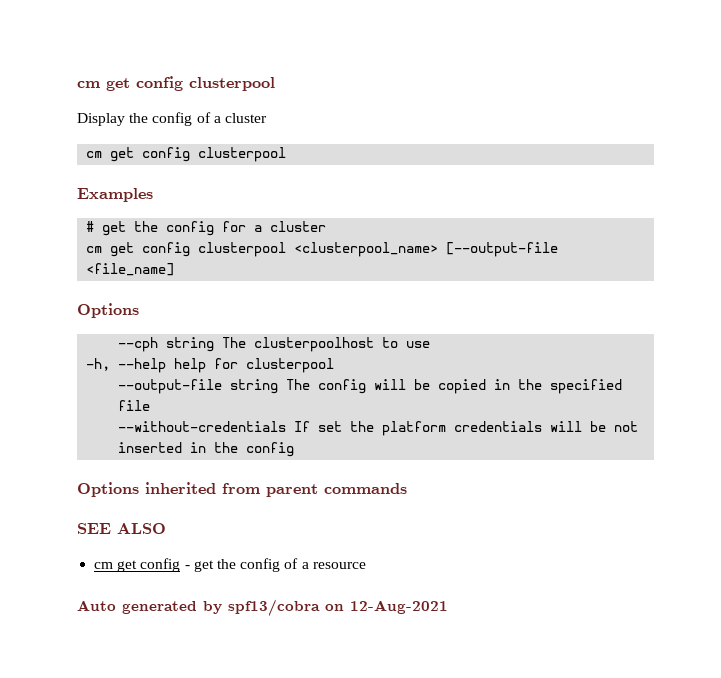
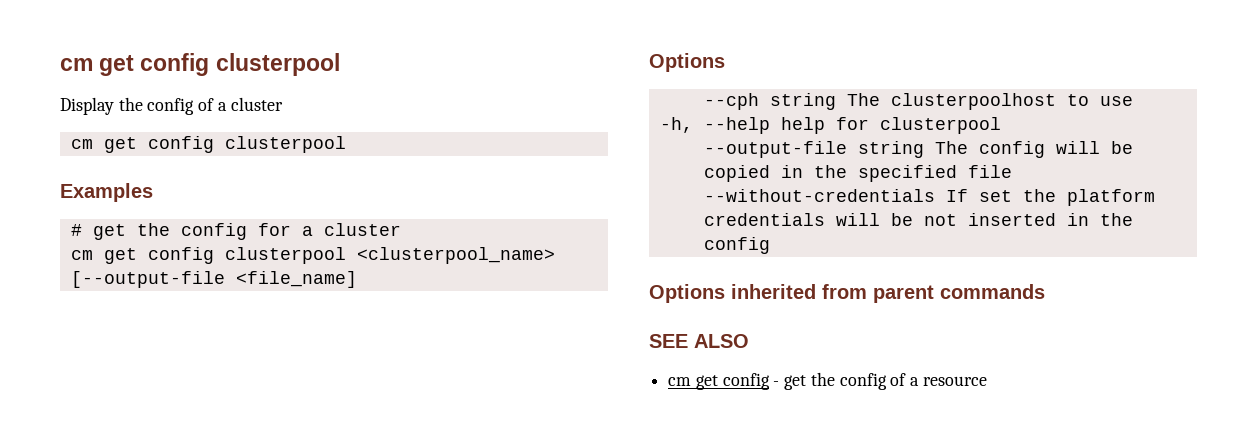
- Auto generated by spf13/cobra on 12-Aug-2021

